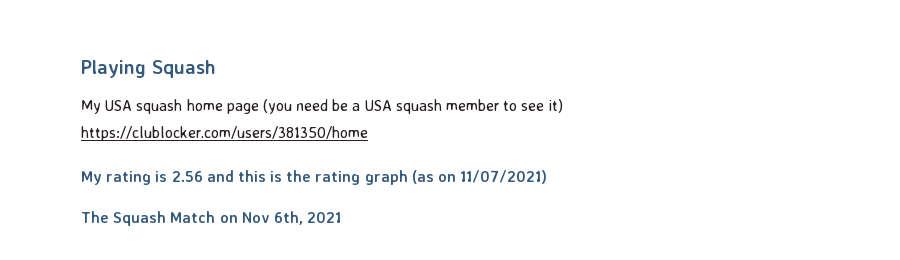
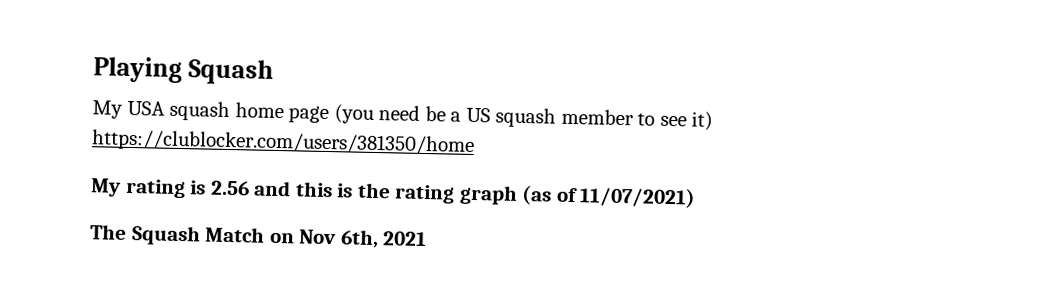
- My USA squash home page (you need be a USA squash member to see it) https://clublocker.com/users/381350/home
+ My USA squash home page (you need be a US squash member to see it) https://clublocker.com/users/381350/home
- My rating is 2.56 and this is the rating graph (as on 11/07/2021)
+ My rating is 2.56 and this is the rating graph (as of 11/07/2021)

